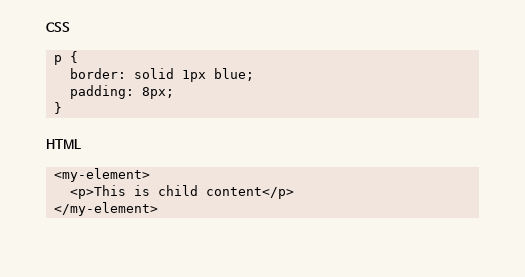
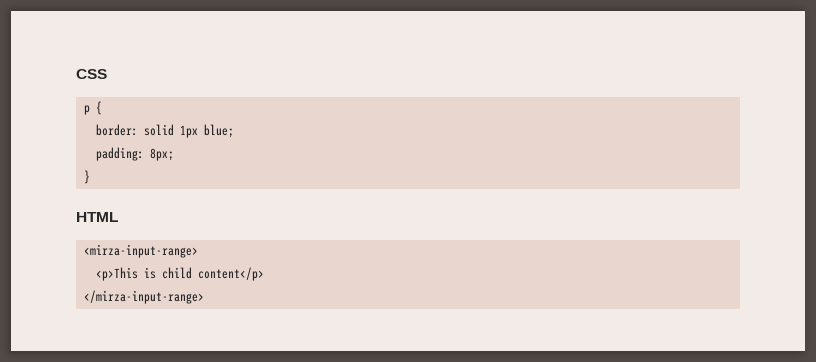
- <my-element>
+ <mirza-input-range>
- </my-element>
+ </mirza-input-range>

